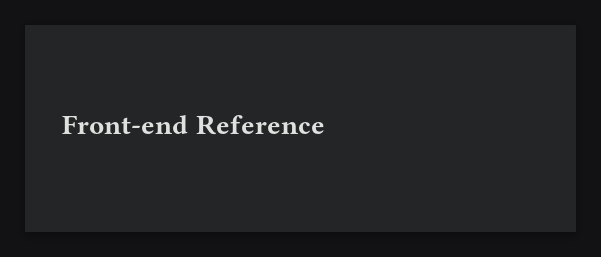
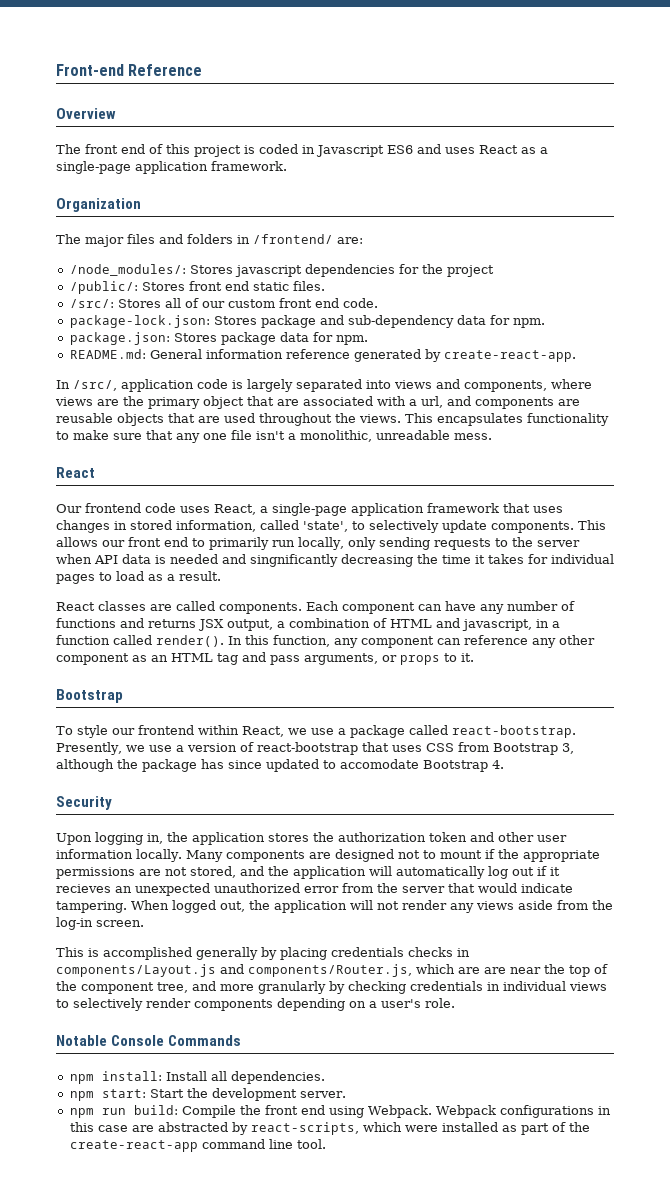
+ Overview
+ The front end of this project is coded in Javascript ES6 and uses React as a single-page application framework.
+ Organization
+ The major files and folders in /frontend/ are:
+ /node_modules/: Stores javascript dependencies for the project
+ /public/: Stores front end static files.
+ /src/: Stores all of our custom front end code.
+ package-lock.json: Stores package and sub-dependency data for npm.
+ package.json: Stores package data for npm.
+ README.md: General information reference generated by create-react-app.
+ In /src/, application code is largely separated into views and components, where views are the primary object that are associated with a url, and components are reusable objects that are used throughout the views. This encapsulates functionality to make sure that any one file isn't a monolithic, unreadable mess.
+ React
+ Our frontend code uses React, a single-page application framework that uses changes in stored information, called 'state', to selectively update components. This allows our front end to primarily run locally, only sending requests to the server when API data is needed and singnificantly decreasing the time it takes for individual pages to load as a result.
+ React classes are called components. Each component can have any number of functions and returns JSX output, a combination of HTML and javascript, in a function called render(). In this function, any component can reference any other component as an HTML tag and pass arguments, or props to it.
+ Bootstrap
+ To style our frontend within React, we use a package called react-bootstrap. Presently, we use a version of react-bootstrap that uses CSS from Bootstrap 3, although the package has since updated to accomodate Bootstrap 4.
+ Security
+ Upon logging in, the application stores the authorization token and other user information locally. Many components are designed not to mount if the appropriate permissions are not stored, and the application will automatically log out if it recieves an unexpected unauthorized error from the server that would indicate tampering. When logged out, the application will not render any views aside from the log-in screen.
+ This is accomplished generally by placing credentials checks in components/Layout.js and components/Router.js, which are are near the top of the component tree, and more granularly by checking credentials in individual views to selectively render components depending on a user's role.
+ Notable Console Commands
+ npm install: Install all dependencies.
+ npm start: Start the development server.
+ npm run build: Compile the front end using Webpack. Webpack configurations in this case are abstracted by react-scripts, which were installed as part of the create-react-app command line tool.

